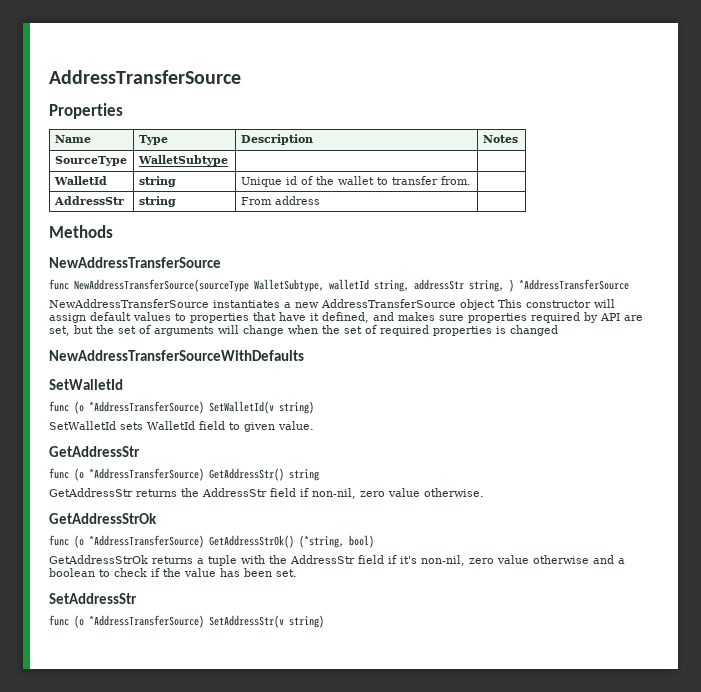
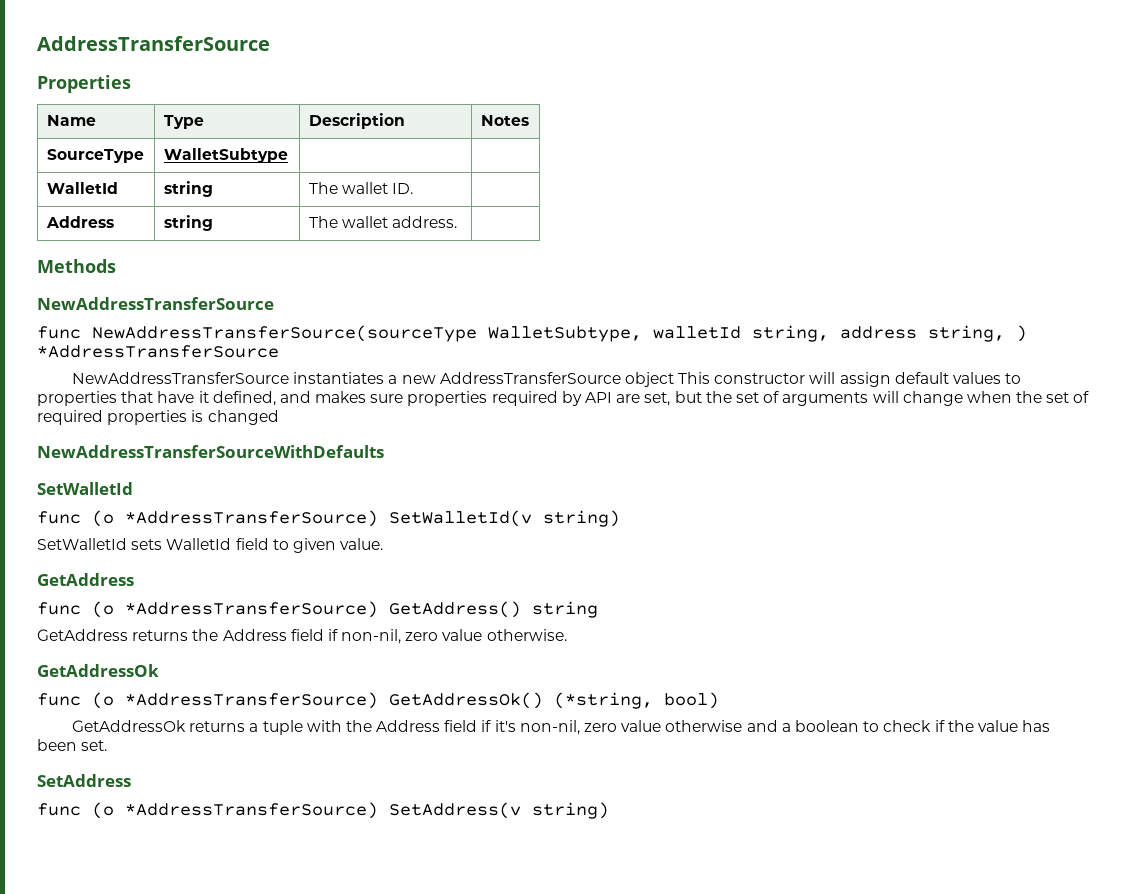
- WalletId | string | Unique id of the wallet to transfer from. |
- AddressStr | string | From address |
+ WalletId | string | The wallet ID. |
+ Address | string | The wallet address. |
- func NewAddressTransferSource(sourceType WalletSubtype, walletId string, addressStr string, ) *AddressTransferSource
+ func NewAddressTransferSource(sourceType WalletSubtype, walletId string, address string, ) *AddressTransferSource
  SetWalletId sets WalletId field to given value.
- GetAddressStr
- func (o *AddressTransferSource) GetAddressStr() string
+ GetAddress
+ func (o *AddressTransferSource) GetAddress() string
- GetAddressStr returns the AddressStr field if non-nil, zero value otherwise.
- GetAddressStrOk
- func (o *AddressTransferSource) GetAddressStrOk() (*string, bool)
+ GetAddress returns the Address field if non-nil, zero value otherwise.
+ GetAddressOk
+ func (o *AddressTransferSource) GetAddressOk() (*string, bool)
- GetAddressStrOk returns a tuple with the AddressStr field if it's non-nil, zero value otherwise and a boolean to check if the value has been set.
+ GetAddressOk returns a tuple with the Address field if it's non-nil, zero value otherwise and a boolean to check if the value has been set.
- SetAddressStr
- func (o *AddressTransferSource) SetAddressStr(v string)
+ SetAddress
+ func (o *AddressTransferSource) SetAddress(v string)

